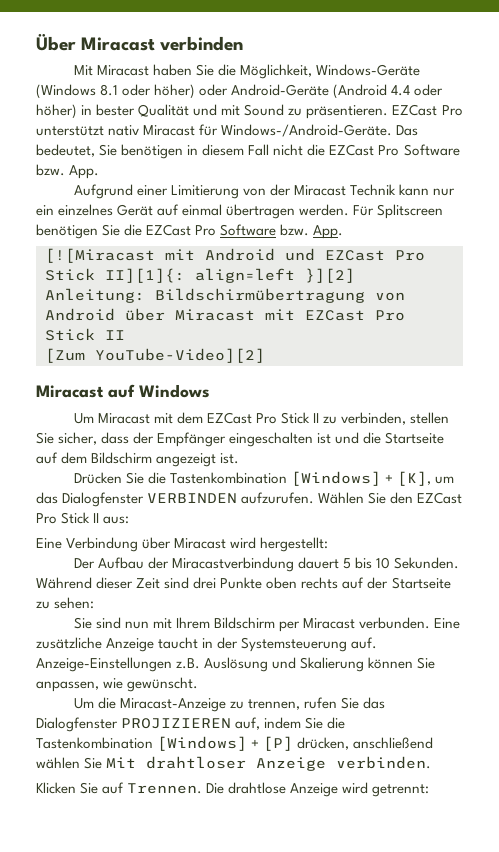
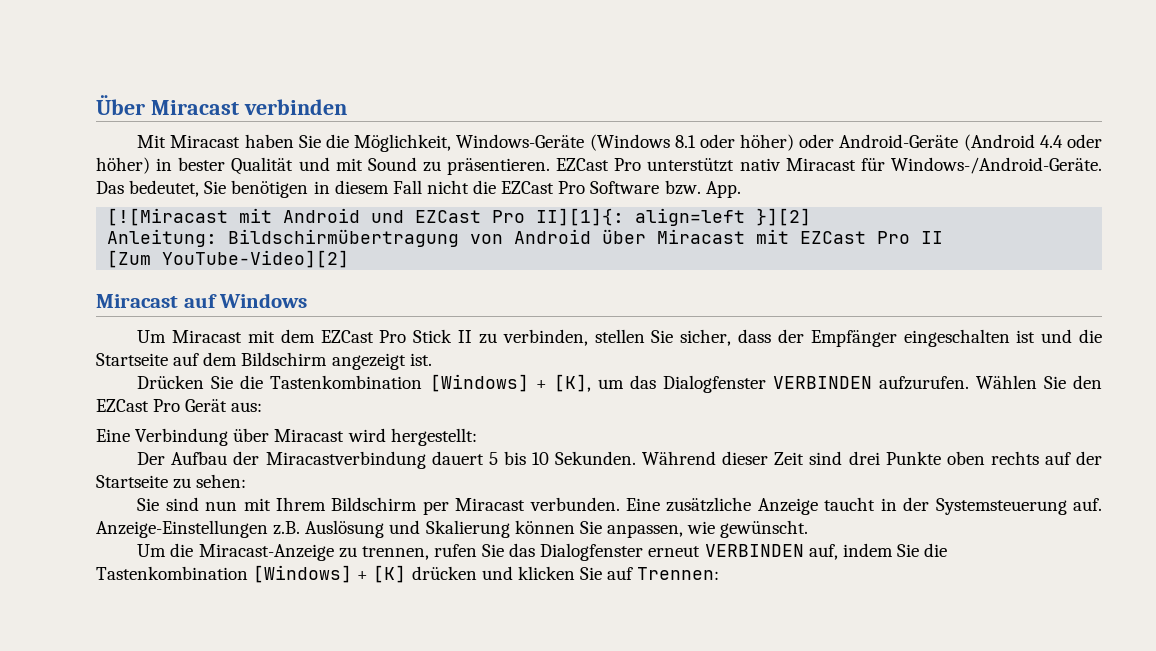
- Aufgrund einer Limitierung von der Miracast Technik kann nur ein einzelnes Gerät auf einmal übertragen werden. Für Splitscreen benötigen Sie die EZCast Pro Software bzw. App.
- [![Miracast mit Android und EZCast Pro Stick II][1]{: align=left }][2]
+ [![Miracast mit Android und EZCast Pro II][1]{: align=left }][2]
- Anleitung: Bildschirmübertragung von Android über Miracast mit EZCast Pro Stick II
+ Anleitung: Bildschirmübertragung von Android über Miracast mit EZCast Pro II
- Wählen Sie den EZCast Pro Stick II aus:
+ Wählen Sie den EZCast Pro Gerät aus:
- Um die Miracast-Anzeige zu trennen, rufen Sie das Dialogfenster PROJIZIEREN auf, indem Sie die Tastenkombination [Windows] + [P] drücken, anschließend wählen Sie Mit drahtloser Anzeige verbinden.
- Klicken Sie auf Trennen. Die drahtlose Anzeige wird getrennt:
+ Um die Miracast-Anzeige zu trennen, rufen Sie das Dialogfenster erneut VERBINDEN auf, indem Sie die Tastenkombination [Windows] + [K] drücken und klicken Sie auf Trennen:

